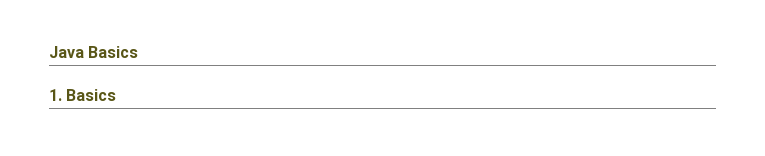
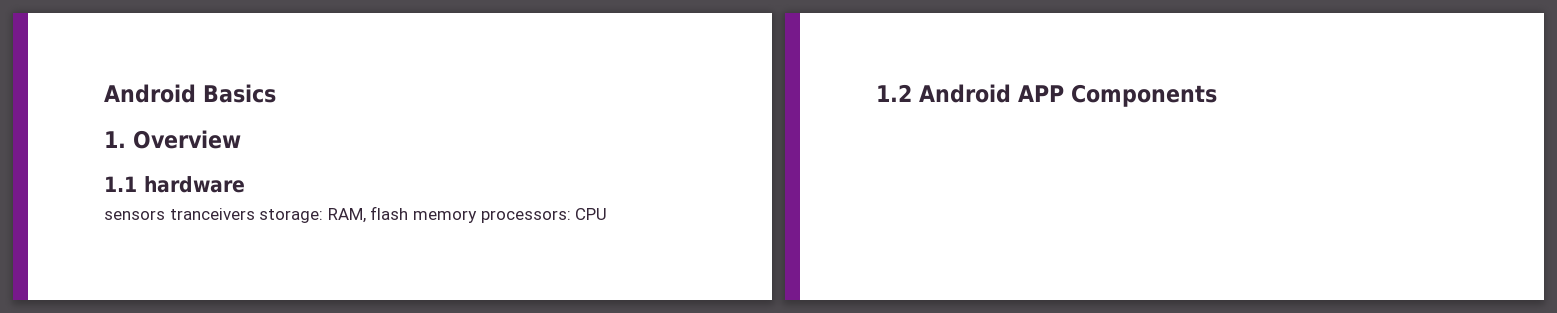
- Java Basics
+ Android Basics
- 1. Basics
+ 1. Overview
+ 1.1 hardware
+ sensors tranceivers storage: RAM, flash memory processors: CPU
+ 1.2 Android APP Components

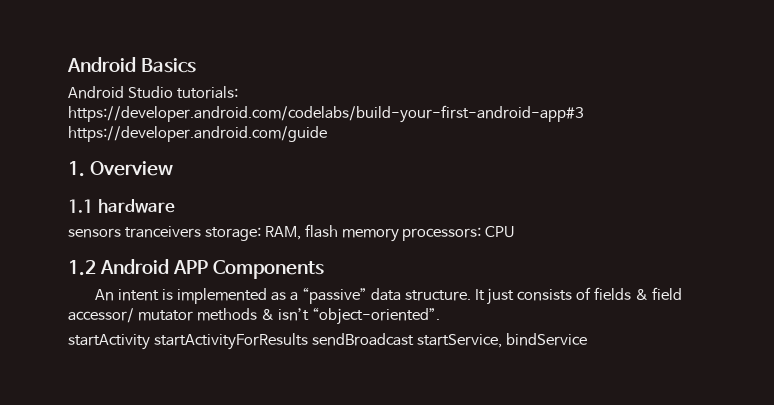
+ Android Studio tutorials: https://developer.android.com/codelabs/build-your-first-android-app#3 https://developer.android.com/guide
+ An intent is implemented as a “passive” data structure. It just consists of fields & field accessor/ mutator methods & isn’t “object-oriented”.
+ startActivity startActivityForResults sendBroadcast startService, bindService

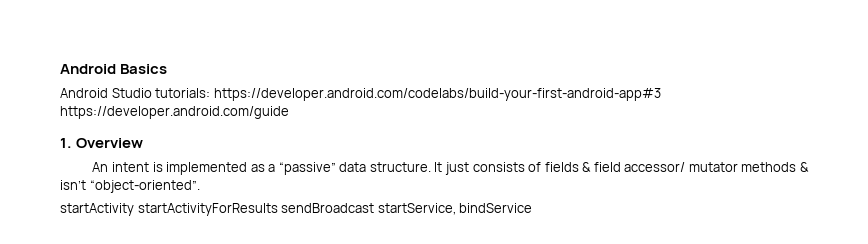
- 1.1 hardware
- sensors tranceivers storage: RAM, flash memory processors: CPU
- 1.2 Android APP Components

